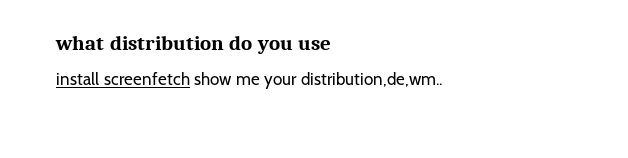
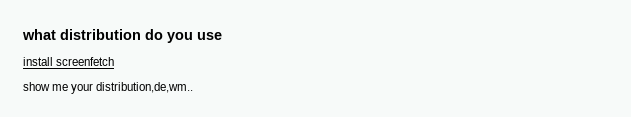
- install screenfetch show me your distribution,de,wm..
+ install screenfetch
+ show me your distribution,de,wm..

